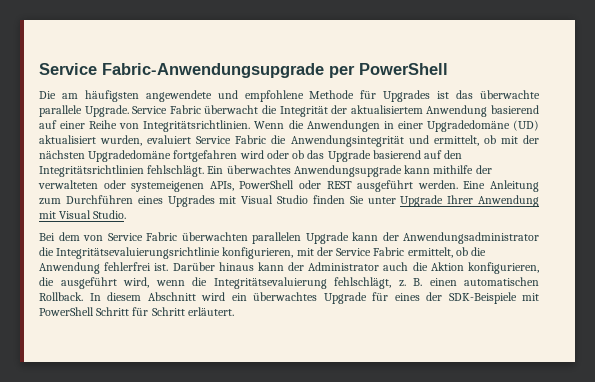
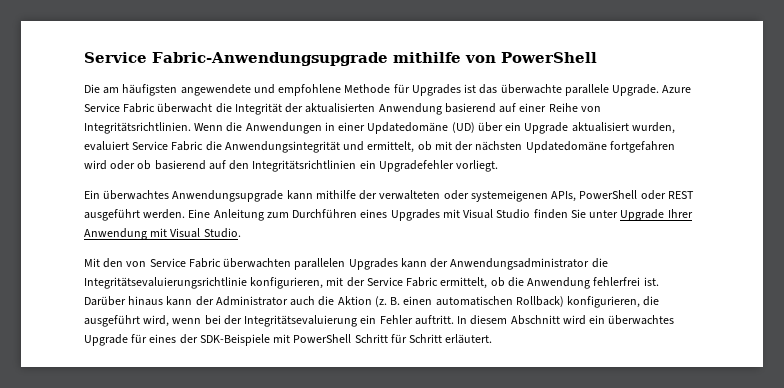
- Service Fabric-Anwendungsupgrade per PowerShell
+ Service Fabric-Anwendungsupgrade mithilfe von PowerShell
- Service Fabric überwacht die Integrität der aktualisiertem Anwendung basierend auf einer Reihe von Integritätsrichtlinien.
+ Azure Service Fabric überwacht die Integrität der aktualisierten Anwendung basierend auf einer Reihe von Integritätsrichtlinien.
- Wenn die Anwendungen in einer Upgradedomäne (UD) aktualisiert wurden, evaluiert Service Fabric die Anwendungsintegrität und ermittelt, ob mit der nächsten Upgradedomäne fortgefahren wird oder ob das Upgrade basierend auf den Integritätsrichtlinien fehlschlägt. Ein überwachtes Anwendungsupgrade kann mithilfe der verwalteten oder systemeigenen APIs, PowerShell oder REST ausgeführt werden.
+ Wenn die Anwendungen in einer Updatedomäne (UD) über ein Upgrade aktualisiert wurden, evaluiert Service Fabric die Anwendungsintegrität und ermittelt, ob mit der nächsten Updatedomäne fortgefahren wird oder ob basierend auf den Integritätsrichtlinien ein Upgradefehler vorliegt.
+ Ein überwachtes Anwendungsupgrade kann mithilfe der verwalteten oder systemeigenen APIs, PowerShell oder REST ausgeführt werden.
- Bei dem von Service Fabric überwachten parallelen Upgrade kann der Anwendungsadministrator die Integritätsevaluierungsrichtlinie konfigurieren, mit der Service Fabric ermittelt, ob die Anwendung fehlerfrei ist.
+ Mit den von Service Fabric überwachten parallelen Upgrades kann der Anwendungsadministrator die Integritätsevaluierungsrichtlinie konfigurieren, mit der Service Fabric ermittelt, ob die Anwendung fehlerfrei ist.
- Darüber hinaus kann der Administrator auch die Aktion konfigurieren, die ausgeführt wird, wenn die Integritätsevaluierung fehlschlägt, z. B. einen automatischen Rollback.
+ Darüber hinaus kann der Administrator auch die Aktion (z. B. einen automatischen Rollback) konfigurieren, die ausgeführt wird, wenn bei der Integritätsevaluierung ein Fehler auftritt.

